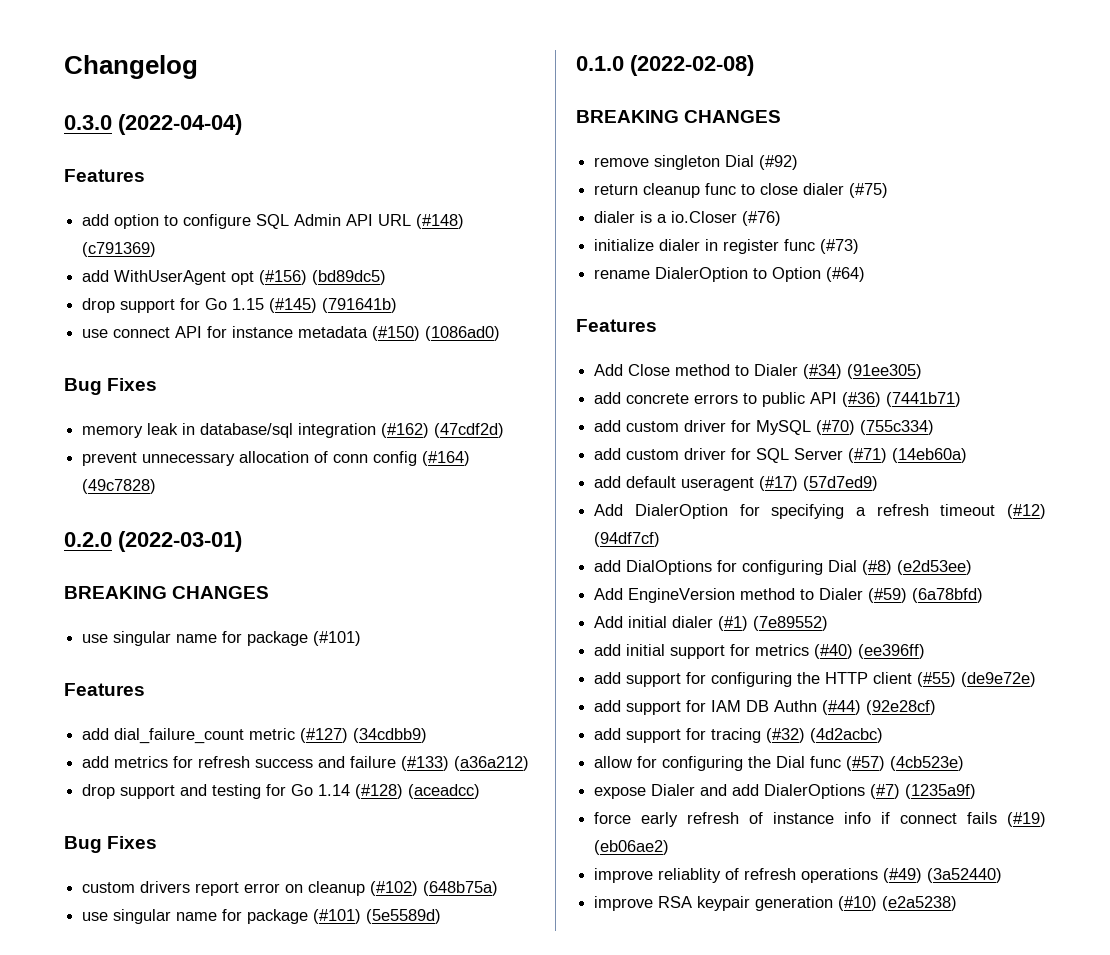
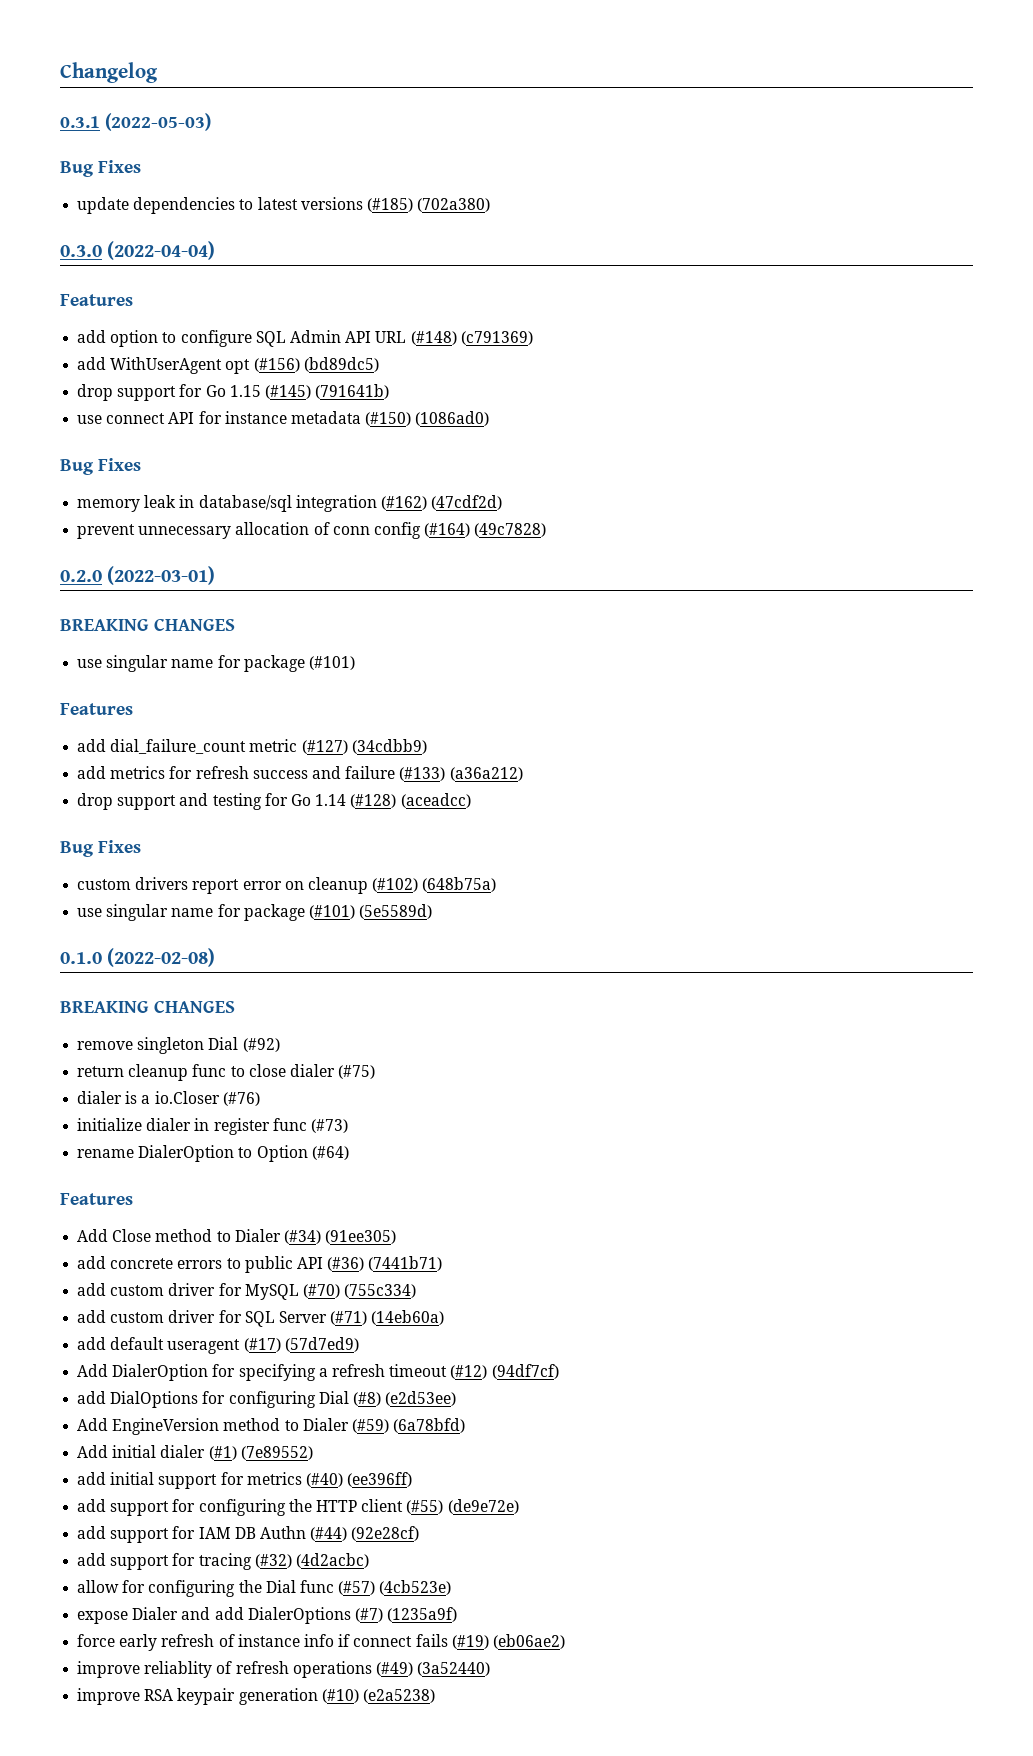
+ 0.3.1 (2022-05-03)
+ Bug Fixes
+ update dependencies to latest versions (#185) (702a380)

